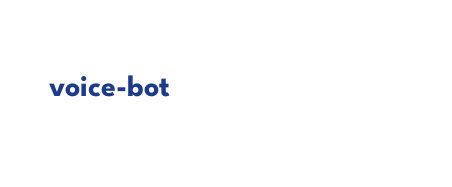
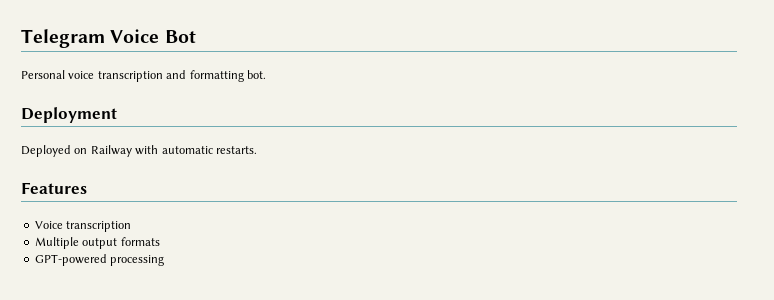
- voice-bot
+ Telegram Voice Bot
+ Personal voice transcription and formatting bot.
+ Deployment
+ Deployed on Railway with automatic restarts.
+ Features
+ Voice transcription
+ Multiple output formats
+ GPT-powered processing

